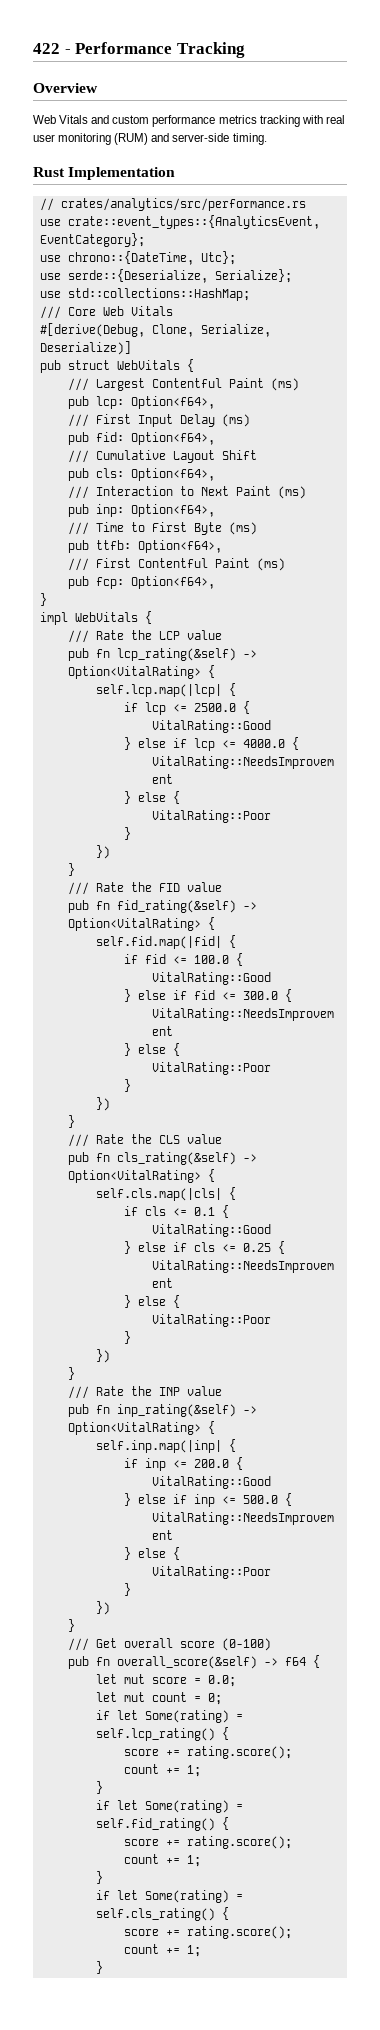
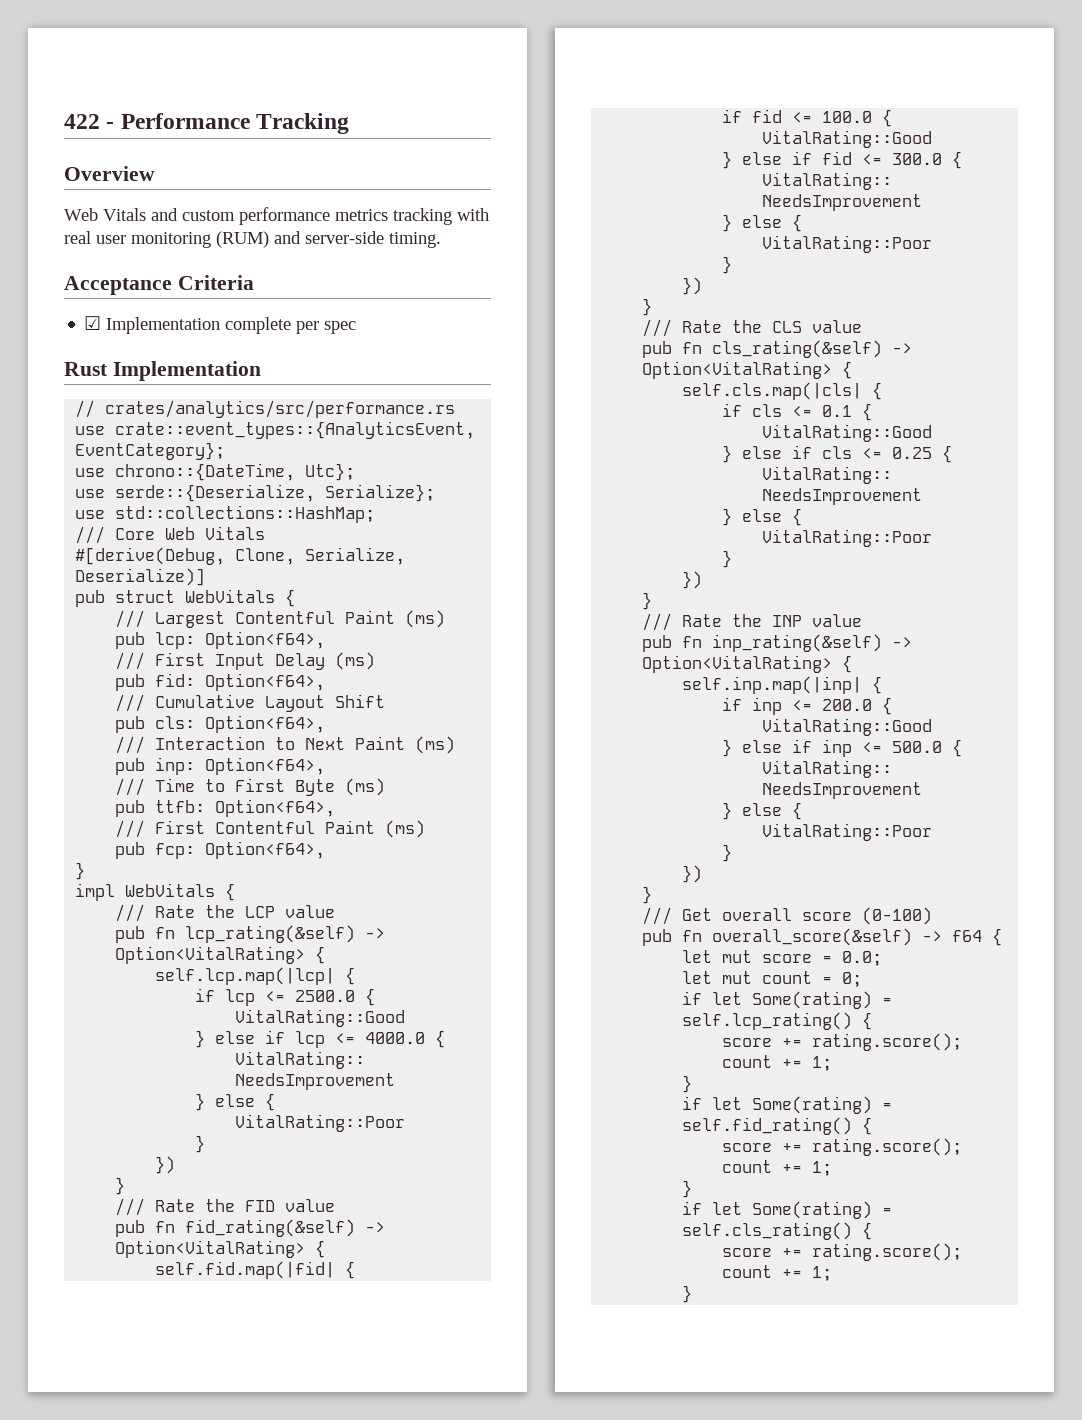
+ Acceptance Criteria
+ ☑ Implementation complete per spec

